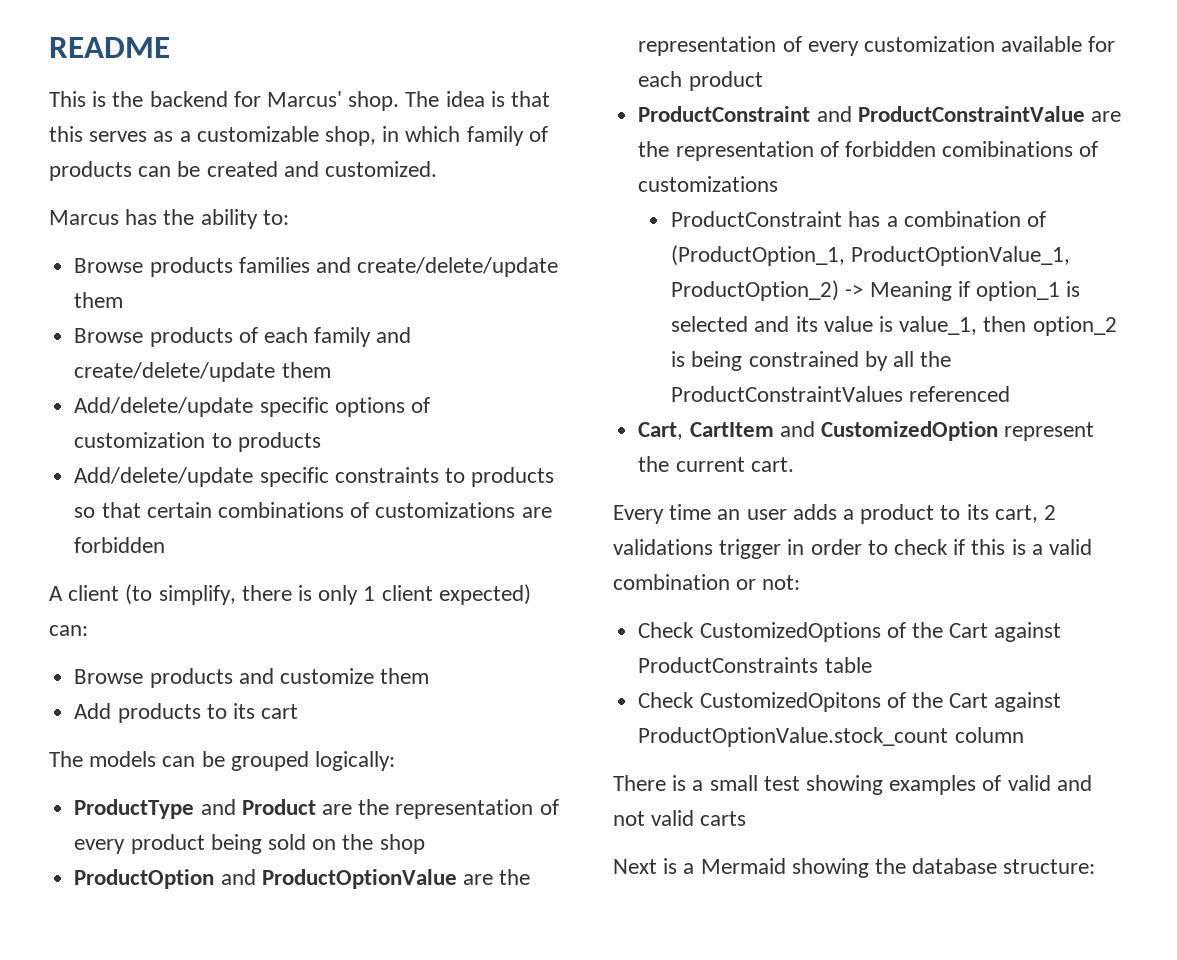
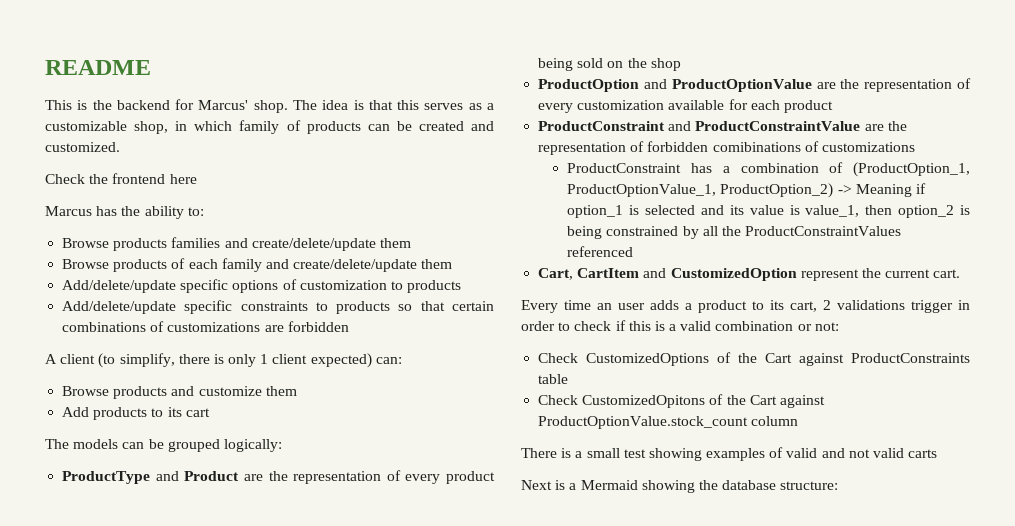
+ Check the frontend here

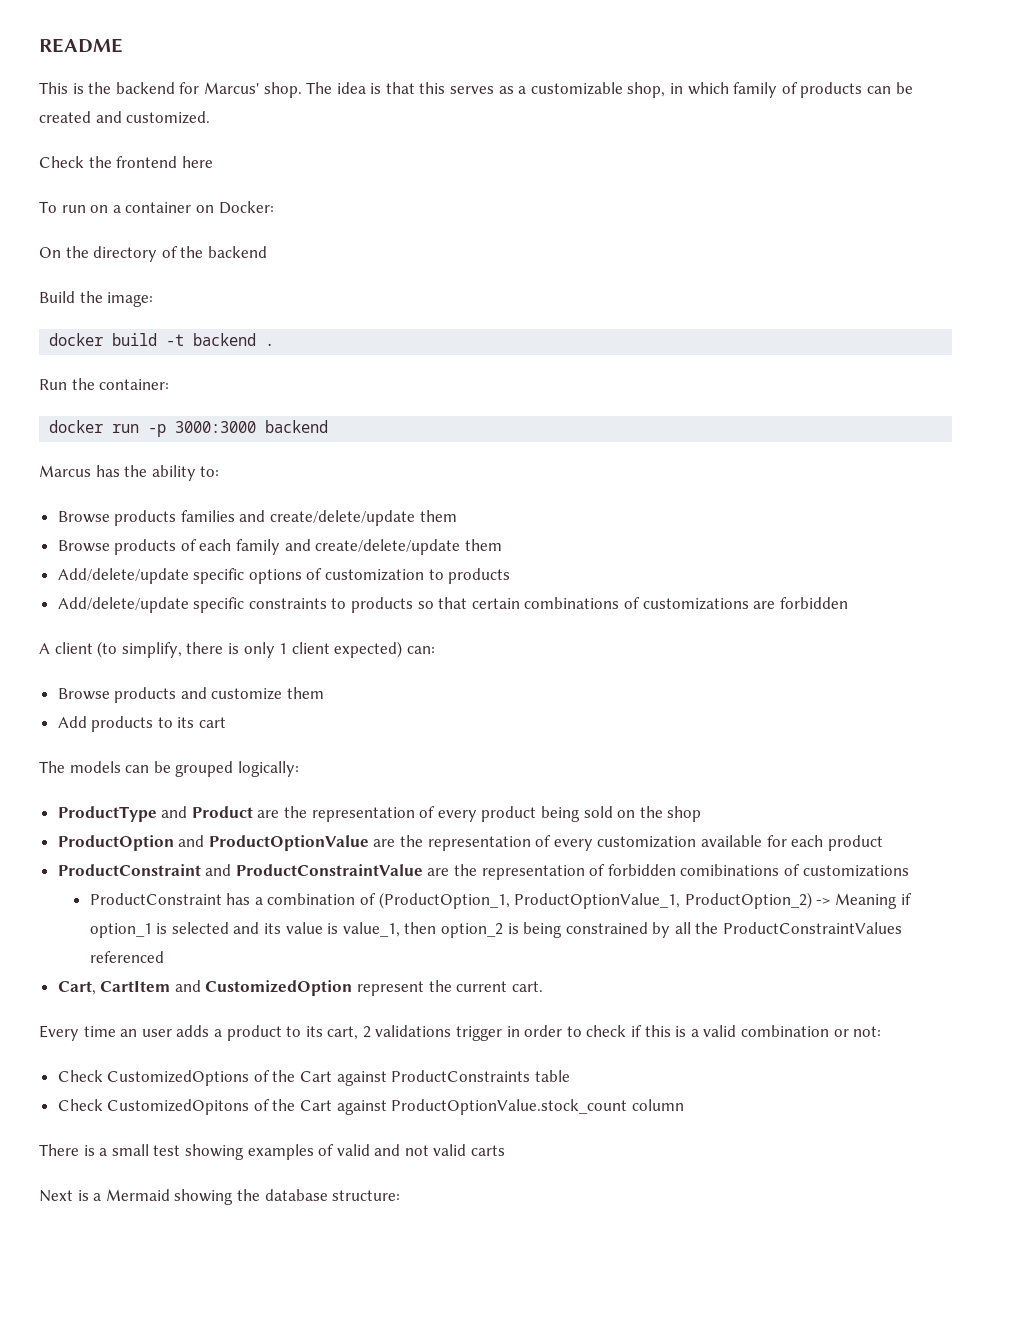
+ To run on a container on Docker:
+ On the directory of the backend
+ Build the image:
+ docker build -t backend .
+ Run the container:
+ docker run -p 3000:3000 backend

